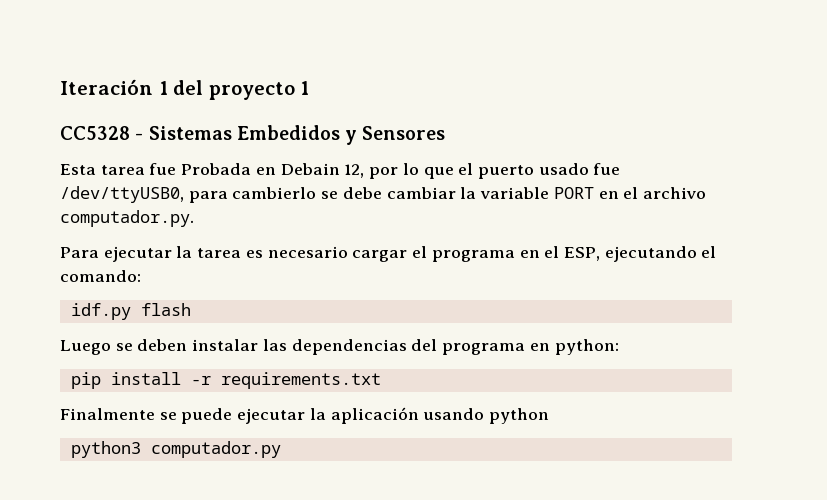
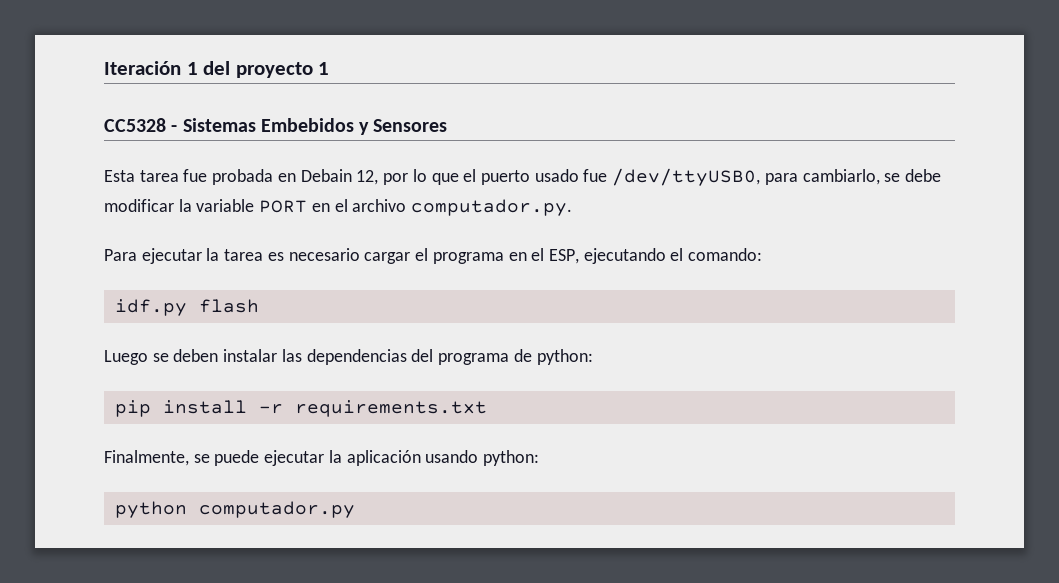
- CC5328 - Sistemas Embedidos y Sensores
+ CC5328 - Sistemas Embebidos y Sensores
- Esta tarea fue Probada en Debain 12, por lo que el puerto usado fue /dev/ttyUSB0, para cambierlo se debe cambiar la variable PORT en el archivo computador.py.
+ Esta tarea fue probada en Debain 12, por lo que el puerto usado fue /dev/ttyUSB0, para cambiarlo, se debe modificar la variable PORT en el archivo computador.py.
- Luego se deben instalar las dependencias del programa en python:
+ Luego se deben instalar las dependencias del programa de python:
- Finalmente se puede ejecutar la aplicación usando python
- python3 computador.py
+ Finalmente, se puede ejecutar la aplicación usando python:
+ python computador.py

